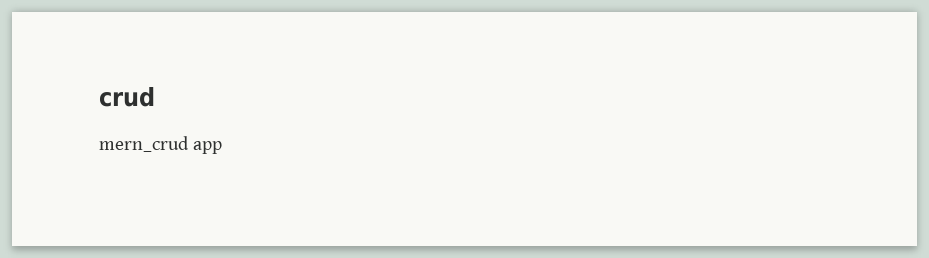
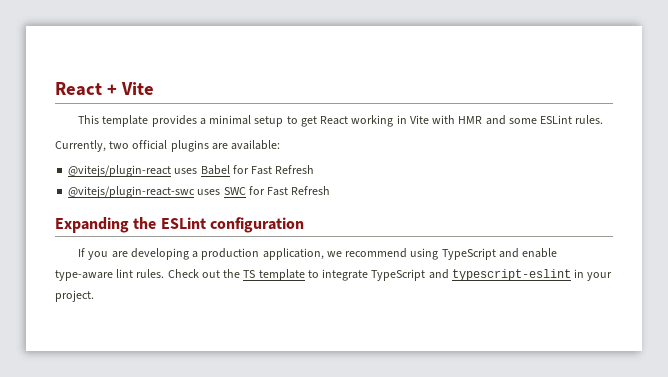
- crud
- mern_crud app
+ React + Vite
+ This template provides a minimal setup to get React working in Vite with HMR and some ESLint rules.
+ Currently, two official plugins are available:
+ @vitejs/plugin-react uses Babel for Fast Refresh
+ @vitejs/plugin-react-swc uses SWC for Fast Refresh
+ Expanding the ESLint configuration
+ If you are developing a production application, we recommend using TypeScript and enable type-aware lint rules. Check out the TS template to integrate TypeScript and typescript-eslint in your project.

